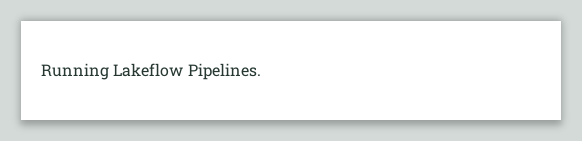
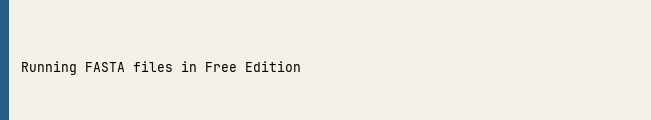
- Running Lakeflow Pipelines.
+ Running FASTA files in Free Edition

